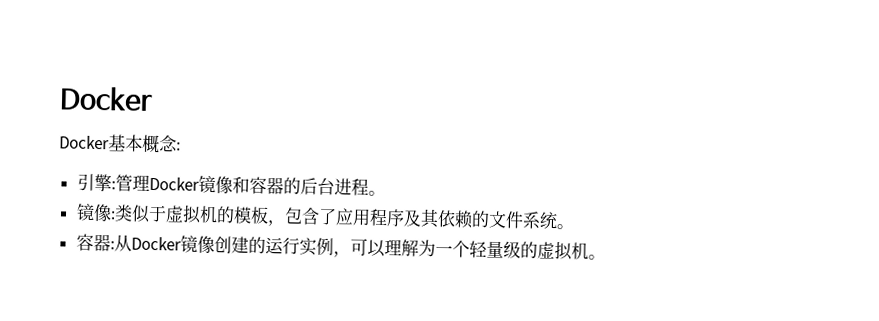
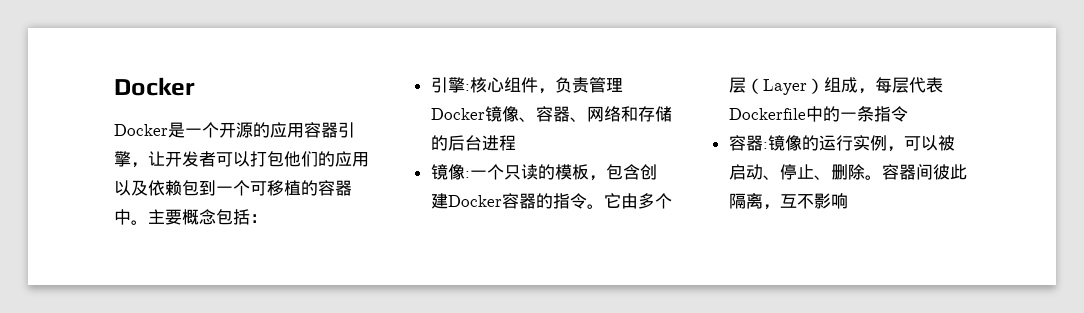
- Docker基本概念:
- 引擎:管理Docker镜像和容器的后台进程。
+ Docker是一个开源的应用容器引擎，让开发者可以打包他们的应用以及依赖包到一个可移植的容器中。主要概念包括：
+ 引擎:核心组件，负责管理Docker镜像、容器、网络和存储的后台进程
- 镜像:类似于虚拟机的模板，包含了应用程序及其依赖的文件系统。
+ 镜像:一个只读的模板，包含创建Docker容器的指令。它由多个层（Layer）组成，每层代表Dockerfile中的一条指令
- 容器:从Docker镜像创建的运行实例，可以理解为一个轻量级的虚拟机。
+ 容器:镜像的运行实例，可以被启动、停止、删除。容器间彼此隔离，互不影响

